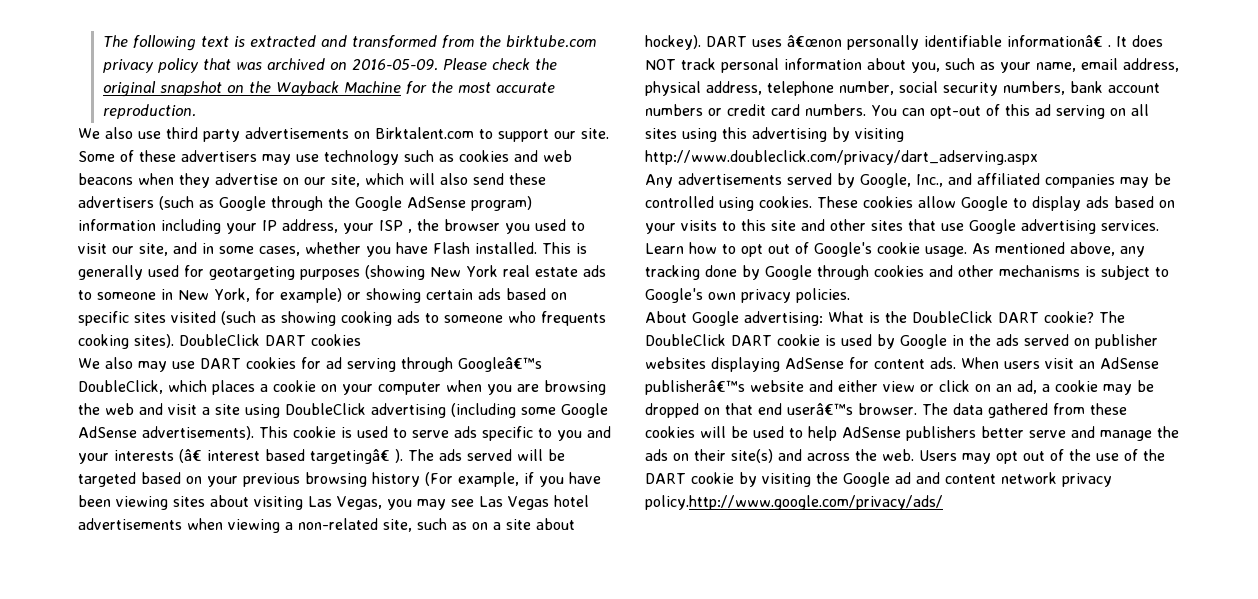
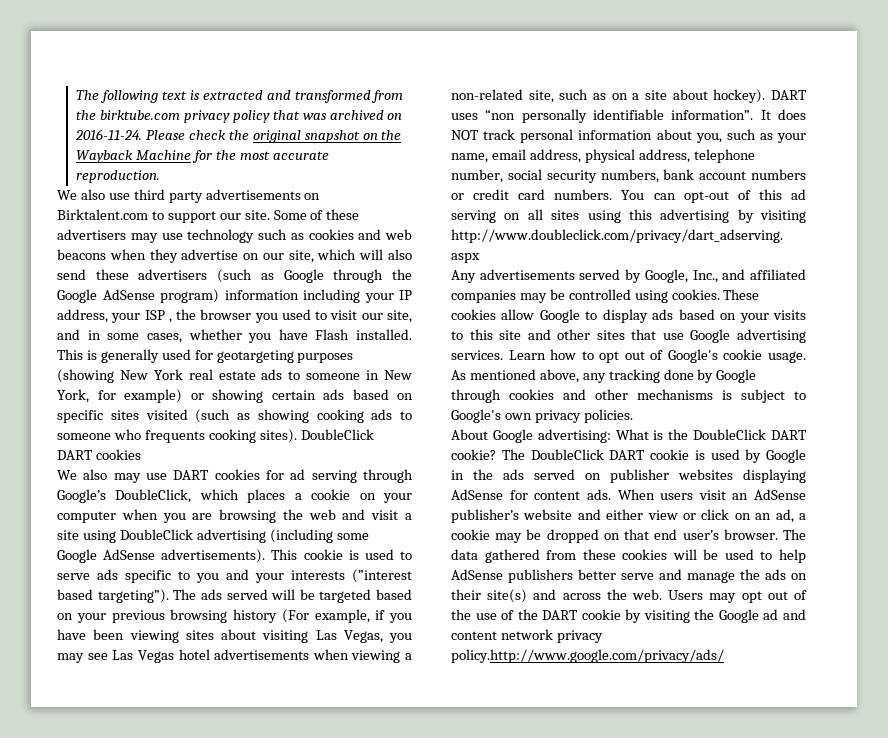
- The following text is extracted and transformed from the birktube.com privacy policy that was archived on 2016-05-09.
+ The following text is extracted and transformed from the birktube.com privacy policy that was archived on 2016-11-24.
- We also may use DART cookies for ad serving through Googleâ€™s DoubleClick, which places a cookie on your computer when you are browsing the web and visit a site using DoubleClick advertising (including some Google AdSense advertisements).
+ We also may use DART cookies for ad serving through Google’s DoubleClick, which places a cookie on your computer when you are browsing the web and visit a site using DoubleClick advertising (including some Google AdSense advertisements).
- This cookie is used to serve ads specific to you and your interests (â€ interest based targetingâ€ ).
+ This cookie is used to serve ads specific to you and your interests (”interest based targeting”).
- DART uses â€œnon personally identifiable informationâ€ .
+ DART uses “non personally identifiable information”.
- When users visit an AdSense publisherâ€™s website and either view or click on an ad, a cookie may be dropped on that end userâ€™s browser.
+ When users visit an AdSense publisher’s website and either view or click on an ad, a cookie may be dropped on that end user’s browser.

